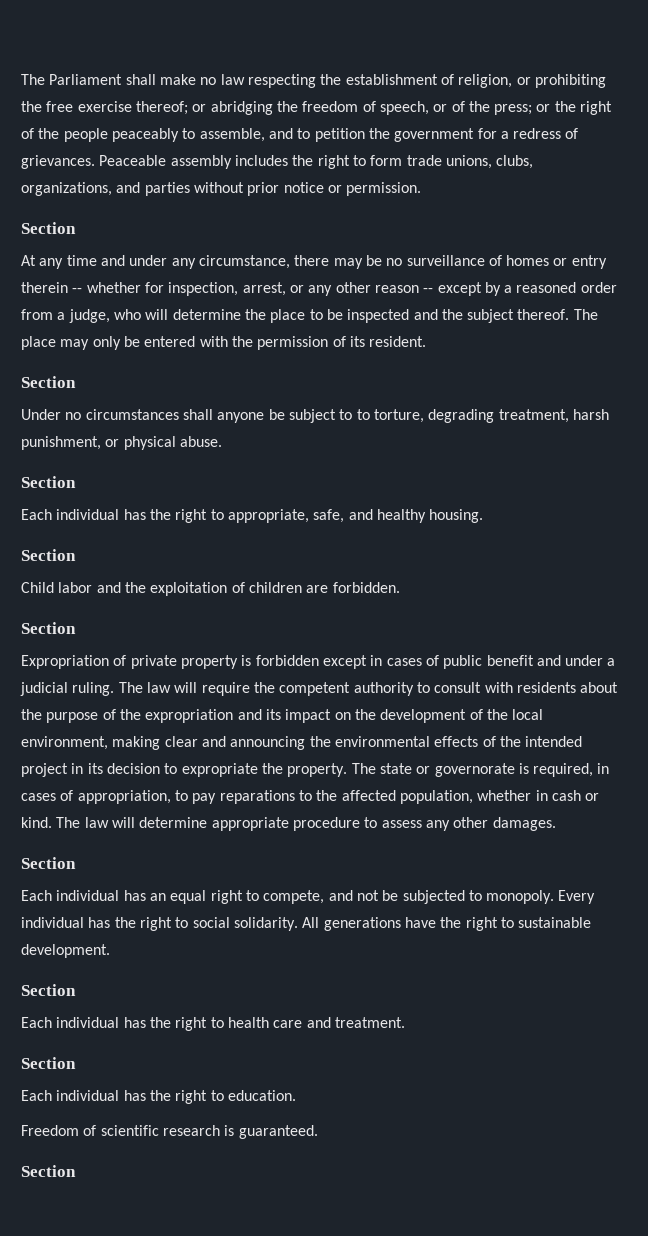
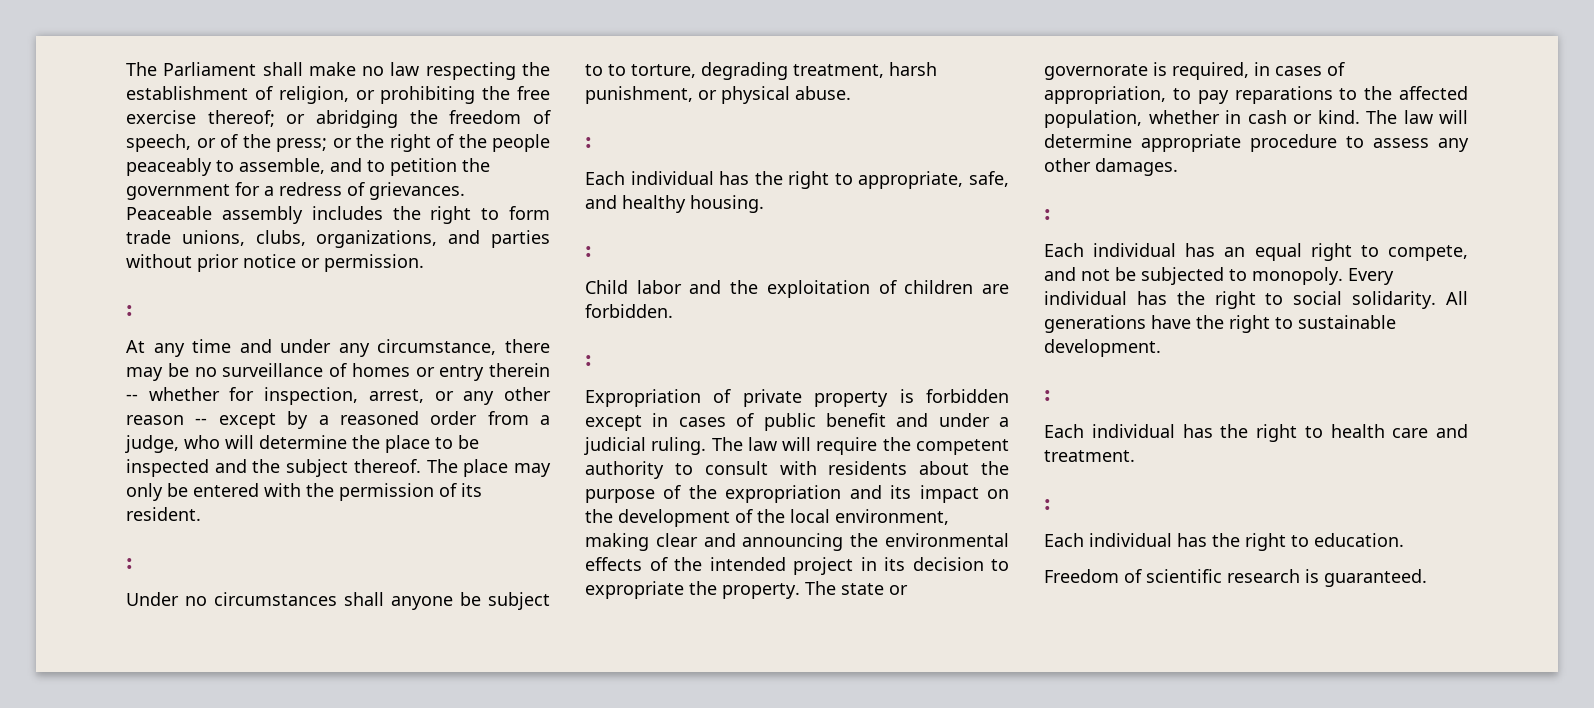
  Peaceable assembly includes the right to form trade unions, clubs, organizations, and parties without prior notice or permission.
- Section
+ :
  The place may only be entered with the permission of its resident.
- Section
+ :
  Under no circumstances shall anyone be subject to to torture, degrading treatment, harsh punishment, or physical abuse.
- Section
+ :
  Each individual has the right to appropriate, safe, and healthy housing.
- Section
+ :
  Child labor and the exploitation of children are forbidden.
- Section
+ :
  The law will determine appropriate procedure to assess any other damages.
- Section
+ :
  All generations have the right to sustainable development.
- Section
+ :
  Each individual has the right to health care and treatment.
- Section
+ :
  Freedom of scientific research is guaranteed.
- Section

